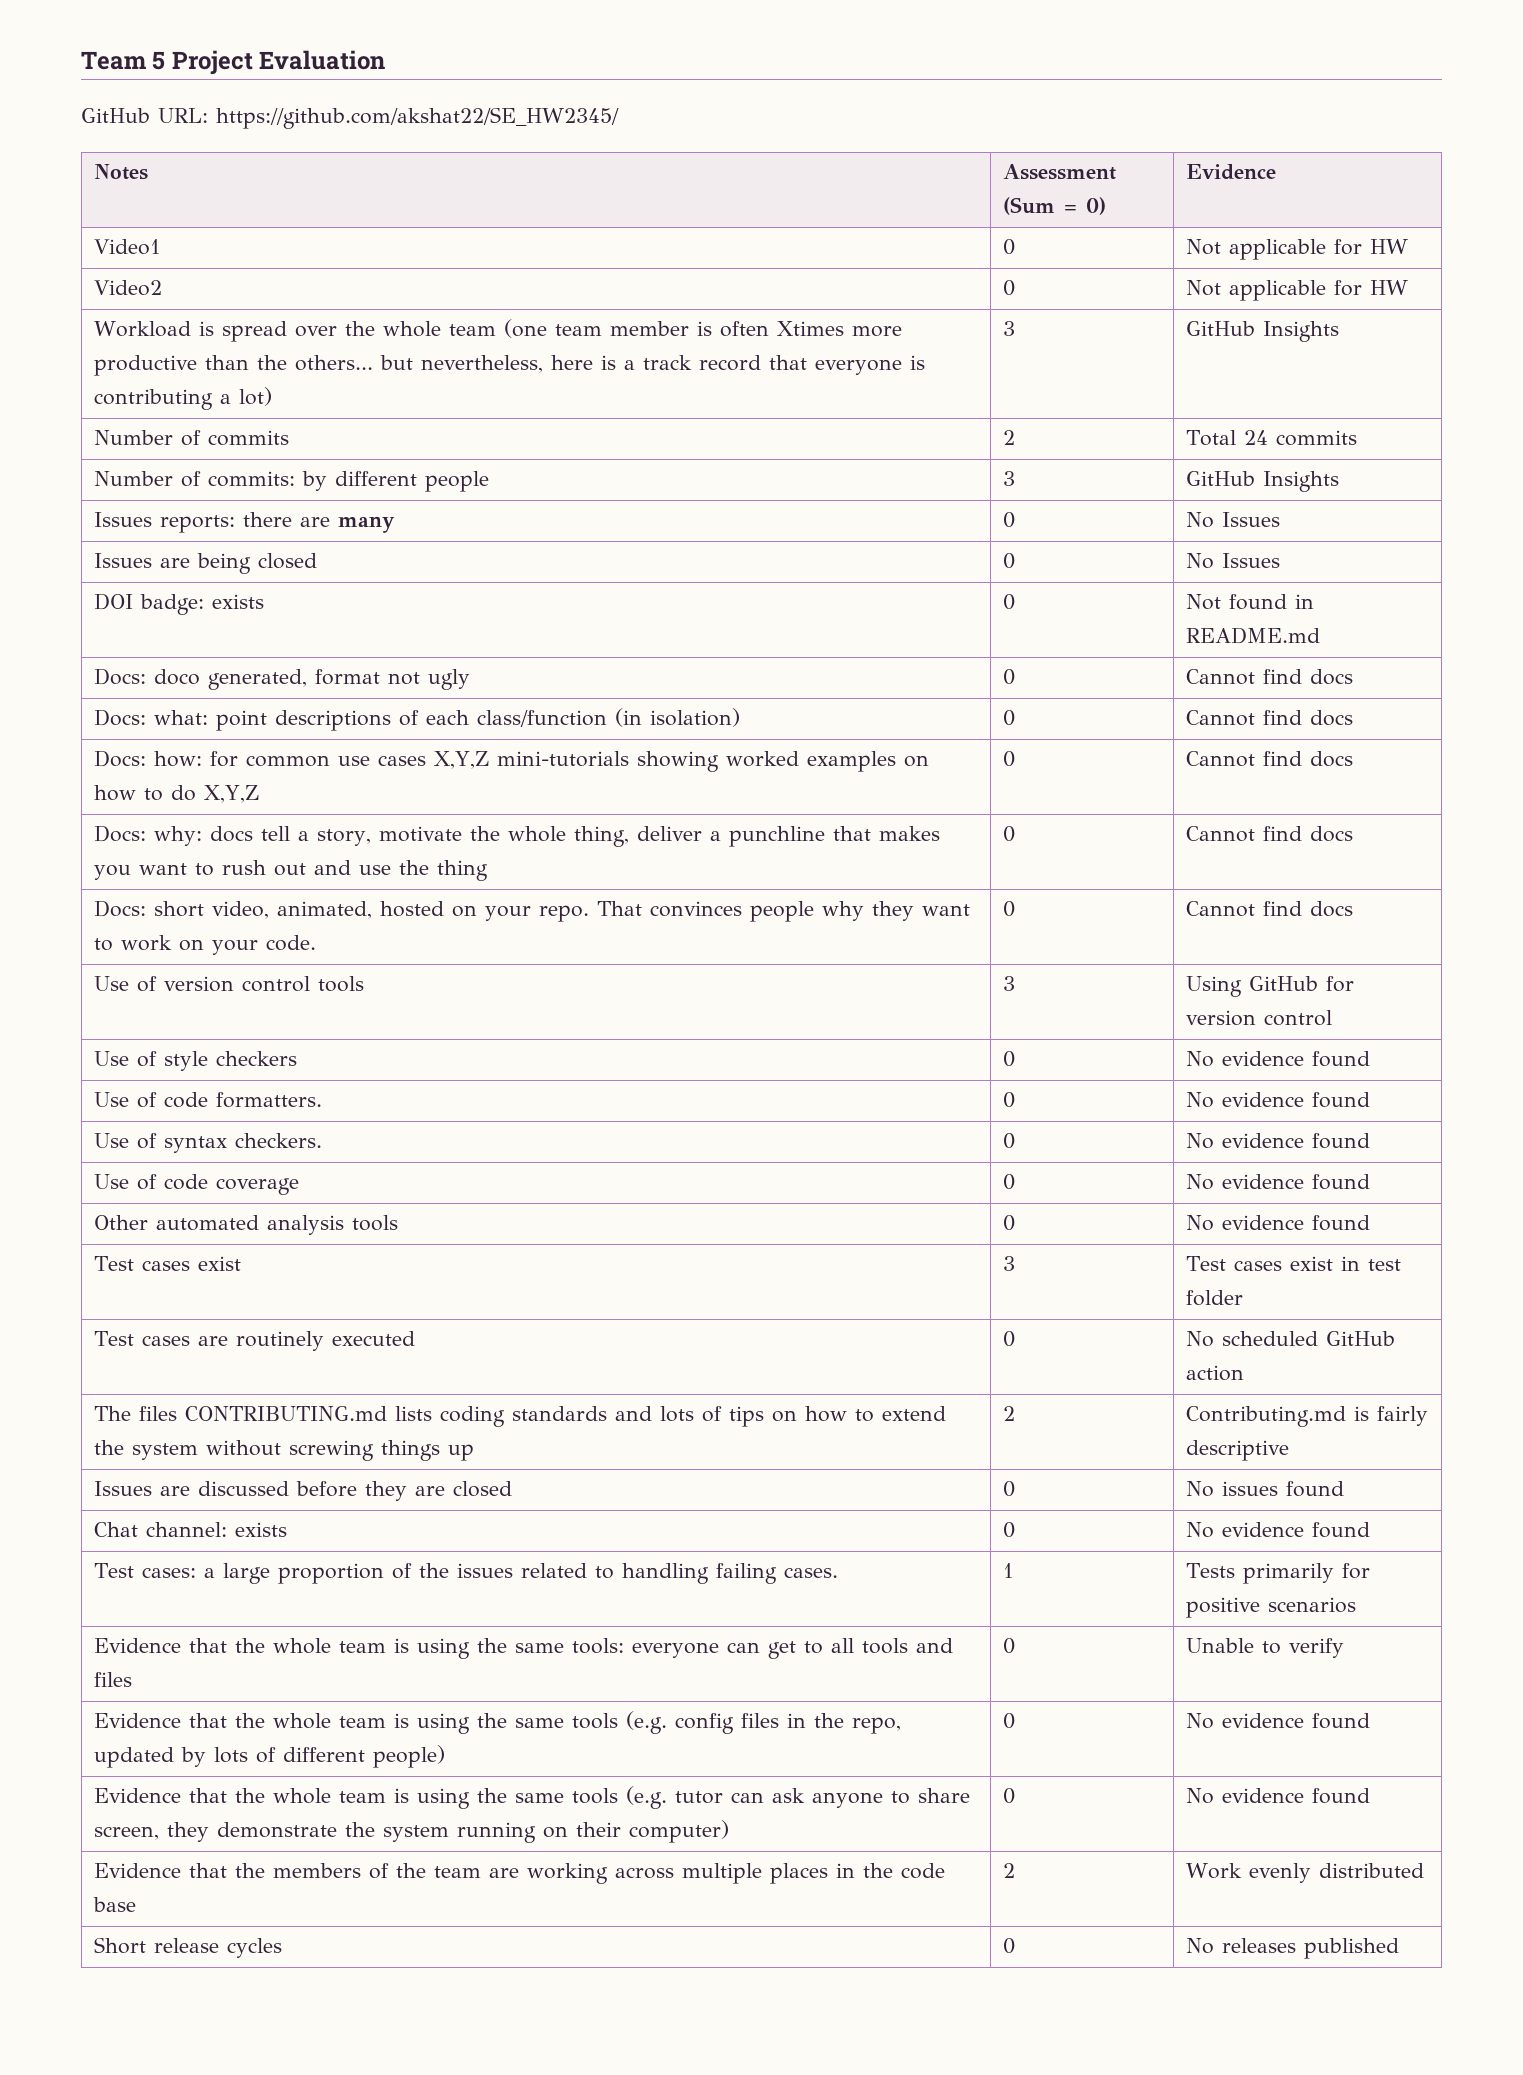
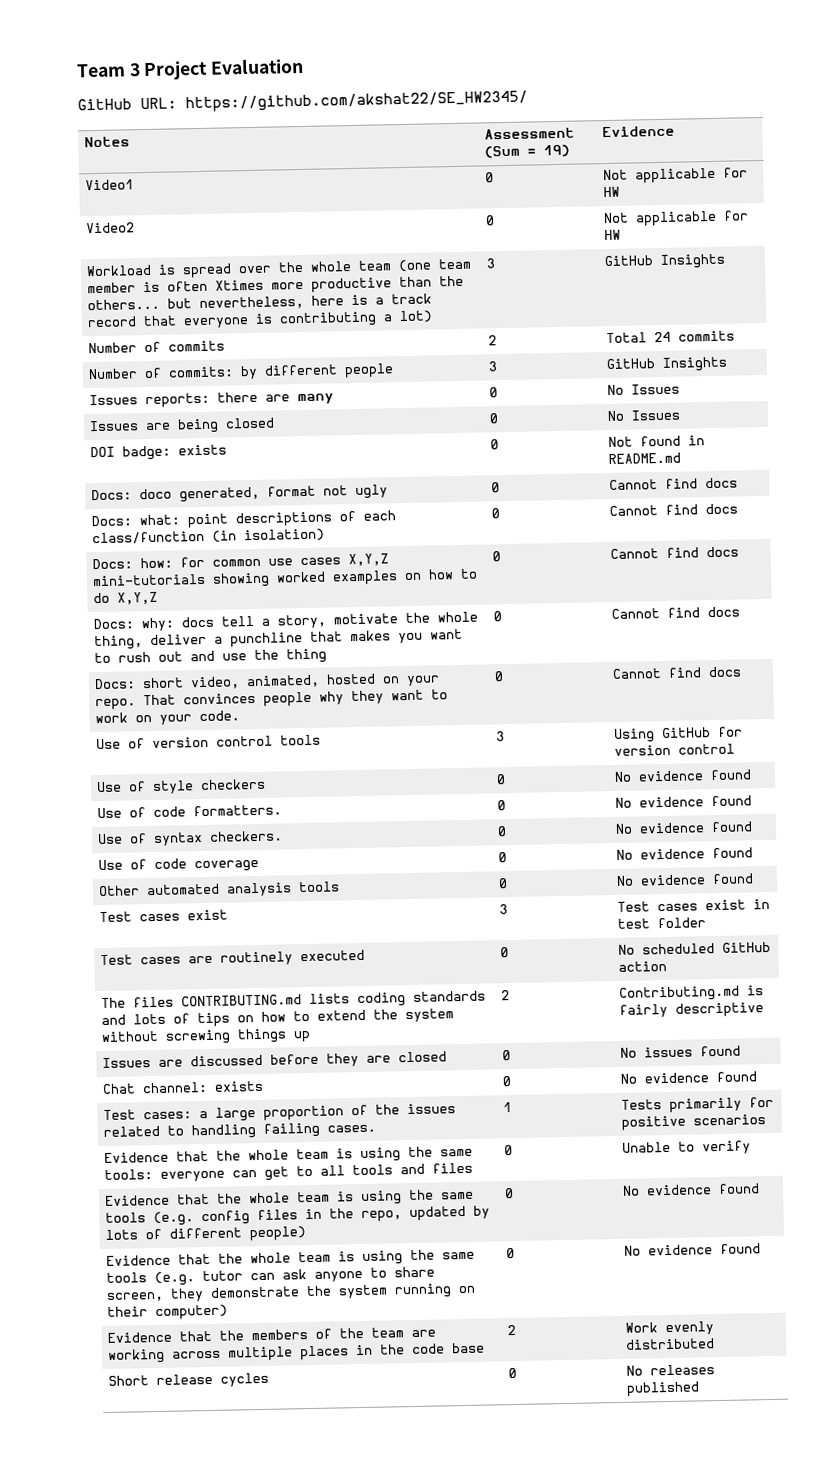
- Team 5 Project Evaluation
+ Team 3 Project Evaluation
- Notes | Assessment (Sum = 0) | Evidence
+ Notes | Assessment (Sum = 19) | Evidence

